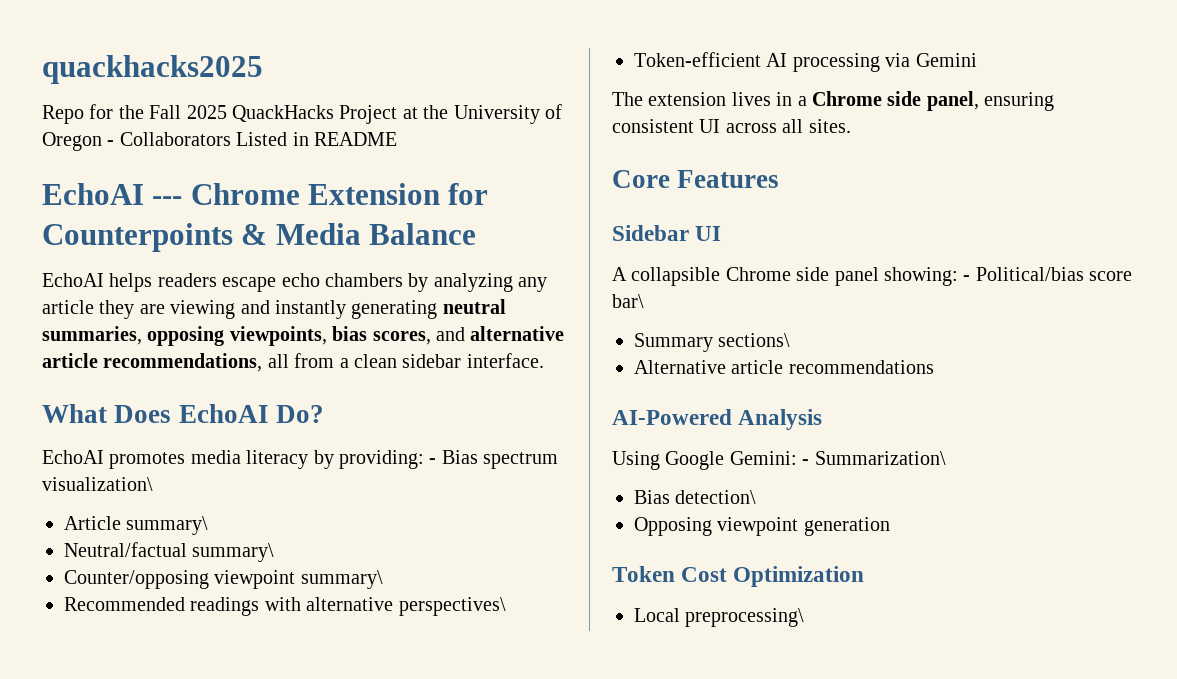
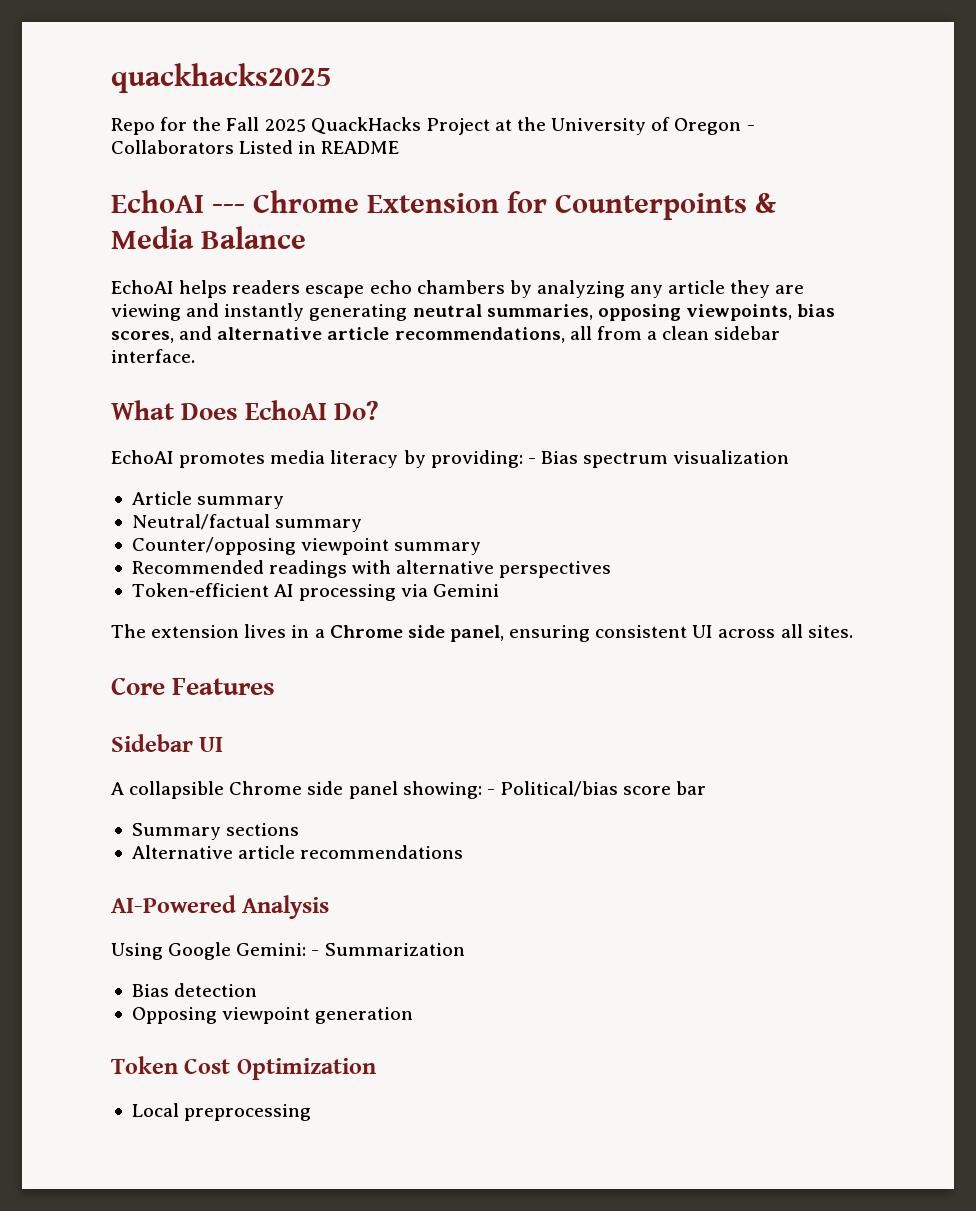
- EchoAI promotes media literacy by providing: - Bias spectrum visualization\
+ EchoAI promotes media literacy by providing: - Bias spectrum visualization
- Article summary\
+ Article summary
- Neutral/factual summary\
+ Neutral/factual summary
- Counter/opposing viewpoint summary\
+ Counter/opposing viewpoint summary
- Recommended readings with alternative perspectives\
+ Recommended readings with alternative perspectives
- A collapsible Chrome side panel showing: - Political/bias score bar\
+ A collapsible Chrome side panel showing: - Political/bias score bar
- Summary sections\
+ Summary sections
- Using Google Gemini: - Summarization\
- Bias detection\
+ Using Google Gemini: - Summarization
+ Bias detection
- Local preprocessing\
+ Local preprocessing

